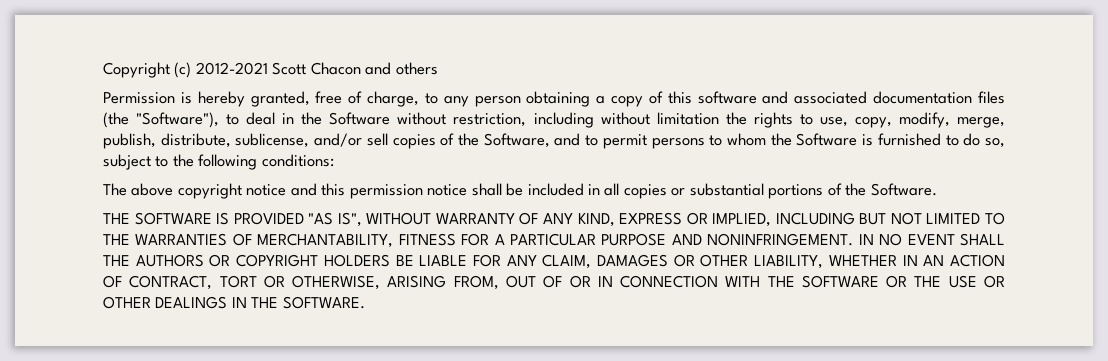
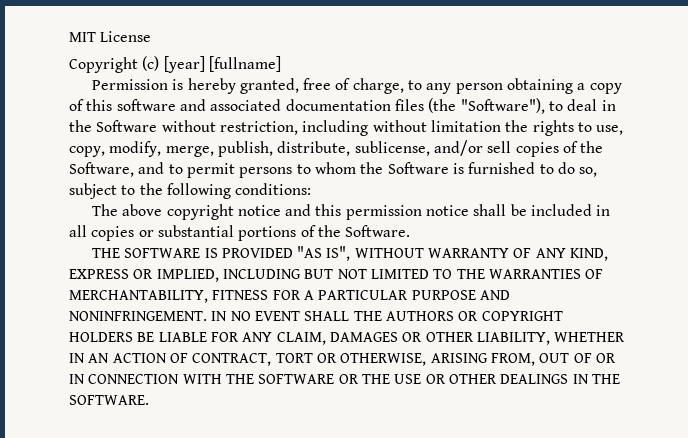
- Copyright (c) 2012-2021 Scott Chacon and others
+ MIT License
+ Copyright (c) [year] [fullname]

